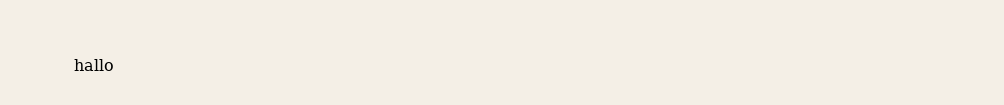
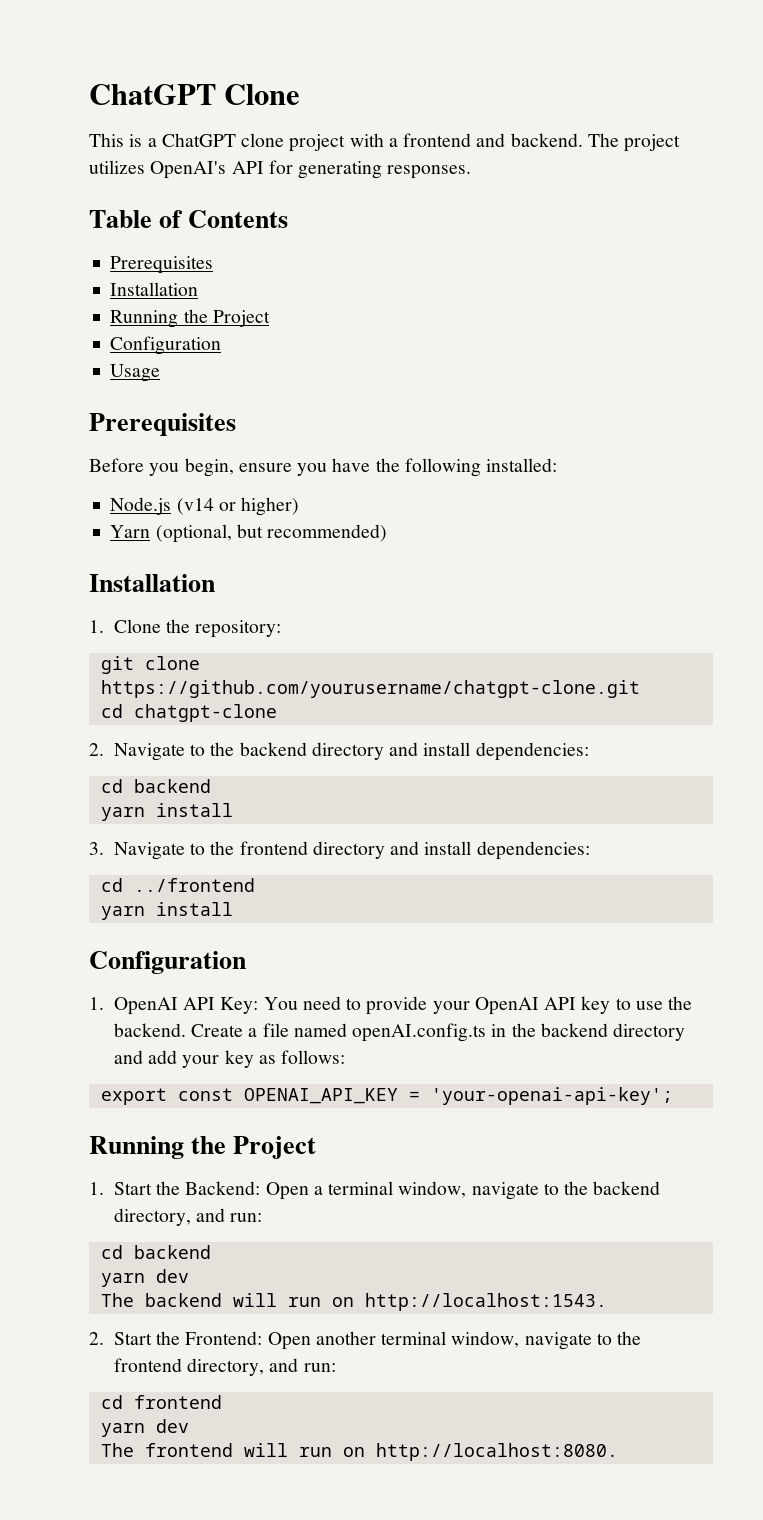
- hallo
+ ChatGPT Clone
+ This is a ChatGPT clone project with a frontend and backend. The project utilizes OpenAI's API for generating responses.
+ Table of Contents
+ Prerequisites
+ Installation
+ Running the Project
+ Configuration
+ Usage
+ Prerequisites
+ Before you begin, ensure you have the following installed:
+ Node.js (v14 or higher)
+ Yarn (optional, but recommended)
+ Installation
+ 1. Clone the repository:
+ git clone https://github.com/yourusername/chatgpt-clone.git
+ cd chatgpt-clone
+ 2. Navigate to the backend directory and install dependencies:
+ cd backend
+ yarn install
+ 3. Navigate to the frontend directory and install dependencies:
+ cd ../frontend
+ yarn install
+ Configuration
+ 1. OpenAI API Key: You need to provide your OpenAI API key to use the backend. Create a file named openAI.config.ts in the backend directory and add your key as follows:
+ export const OPENAI_API_KEY = 'your-openai-api-key';
+ Running the Project
+ 1. Start the Backend: Open a terminal window, navigate to the backend directory, and run:
+ cd backend
+ yarn dev
+ The backend will run on http://localhost:1543.
+ 2. Start the Frontend: Open another terminal window, navigate to the frontend directory, and run:
+ cd frontend
+ yarn dev
+ The frontend will run on http://localhost:8080.

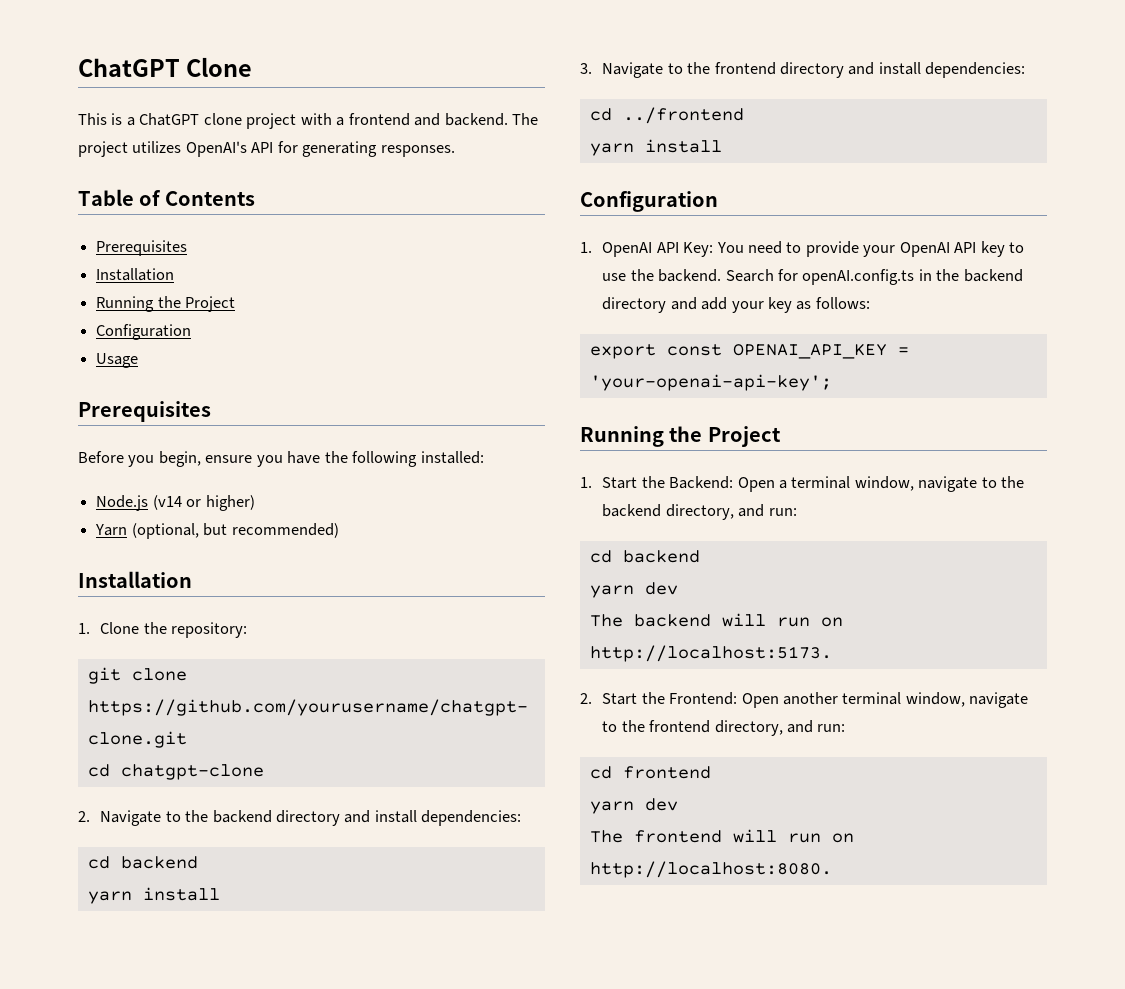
- Create a file named openAI.config.ts in the backend directory and add your key as follows:
+ Search for openAI.config.ts in the backend directory and add your key as follows:
- The backend will run on http://localhost:1543.
+ The backend will run on http://localhost:5173.

